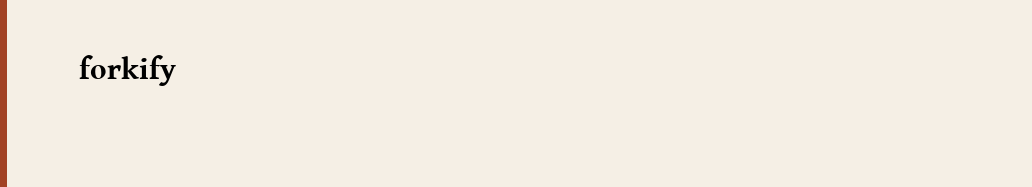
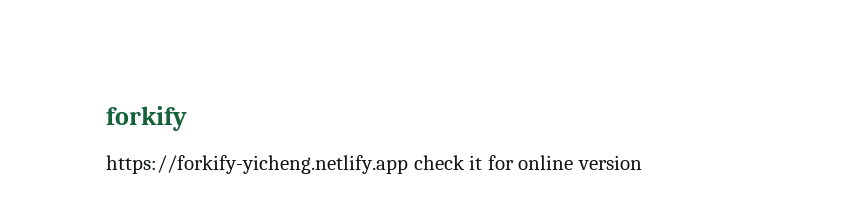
+ https://forkify-yicheng.netlify.app check it for online version

